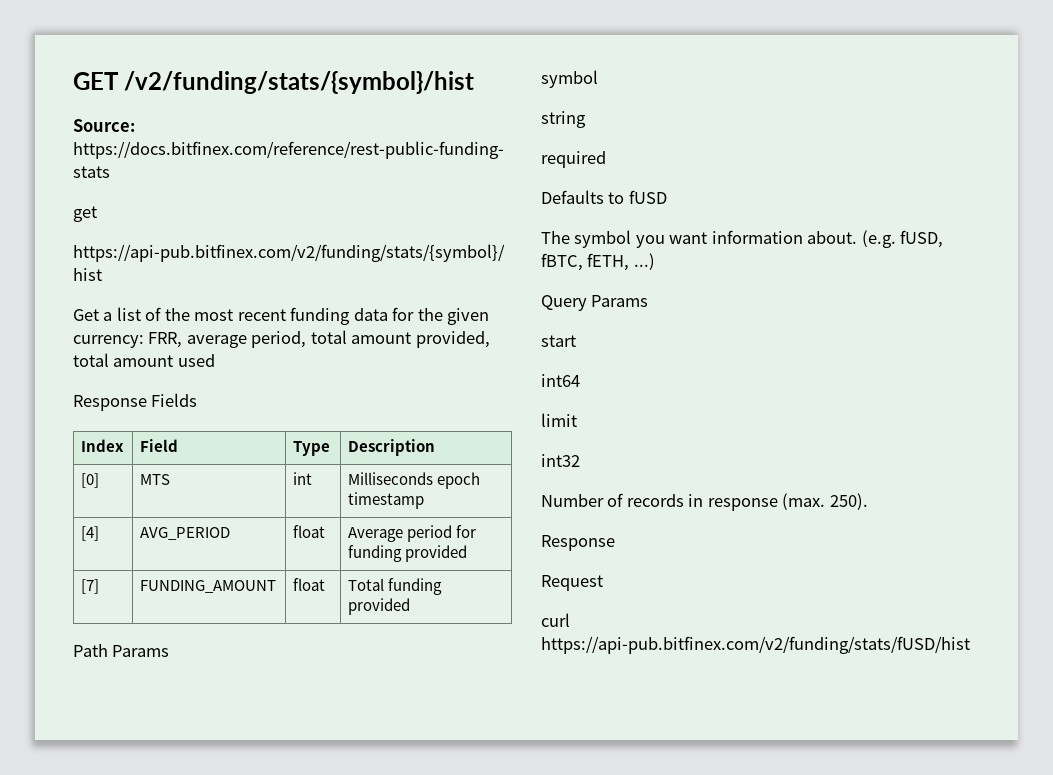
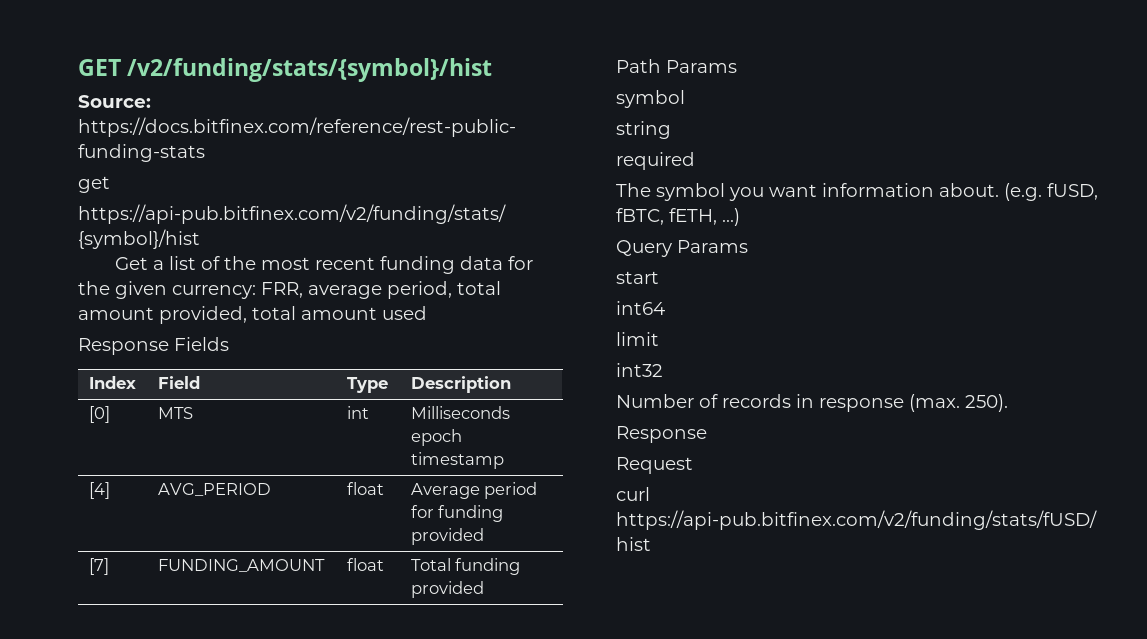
- Defaults to fUSD

